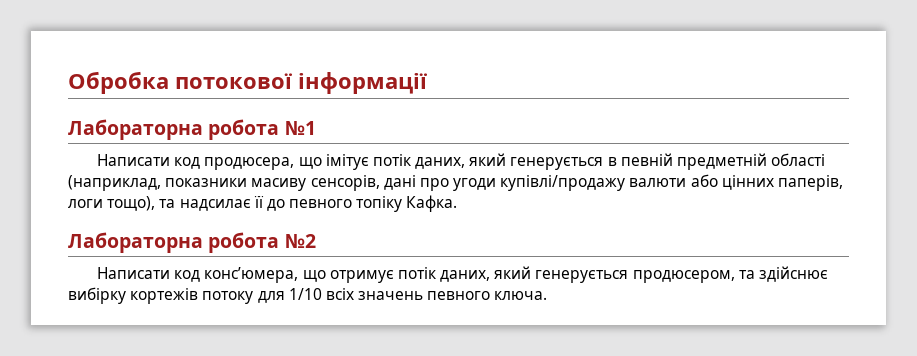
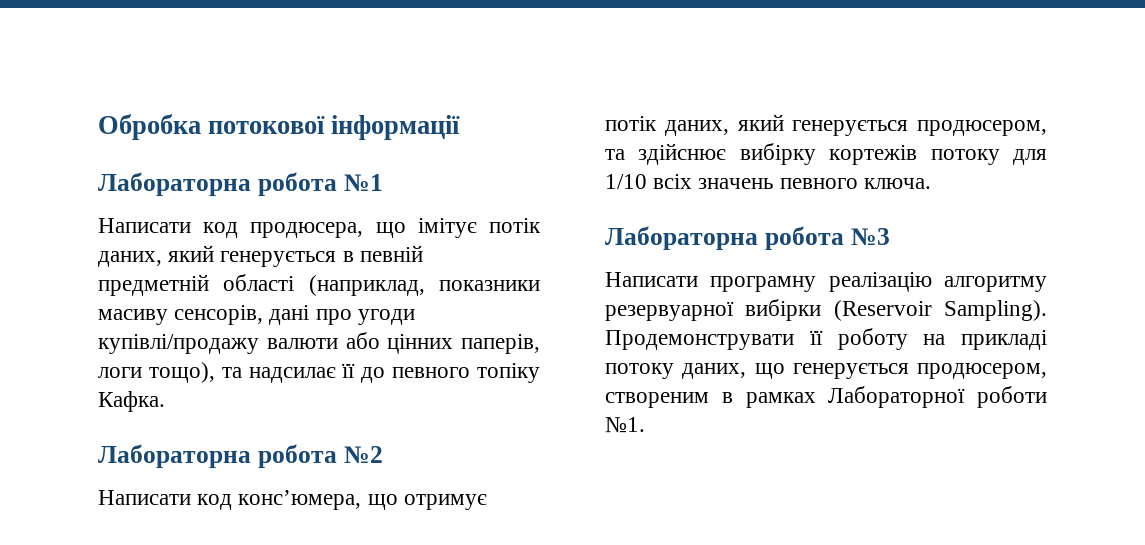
+ Лабораторна робота №3
+ Написати програмну реалізацію алгоритму резервуарної вибірки (Reservoir Sampling). Продемонструвати її роботу на прикладі потоку даних, що генерується продюсером, створеним в рамках Лабораторної роботи №1.

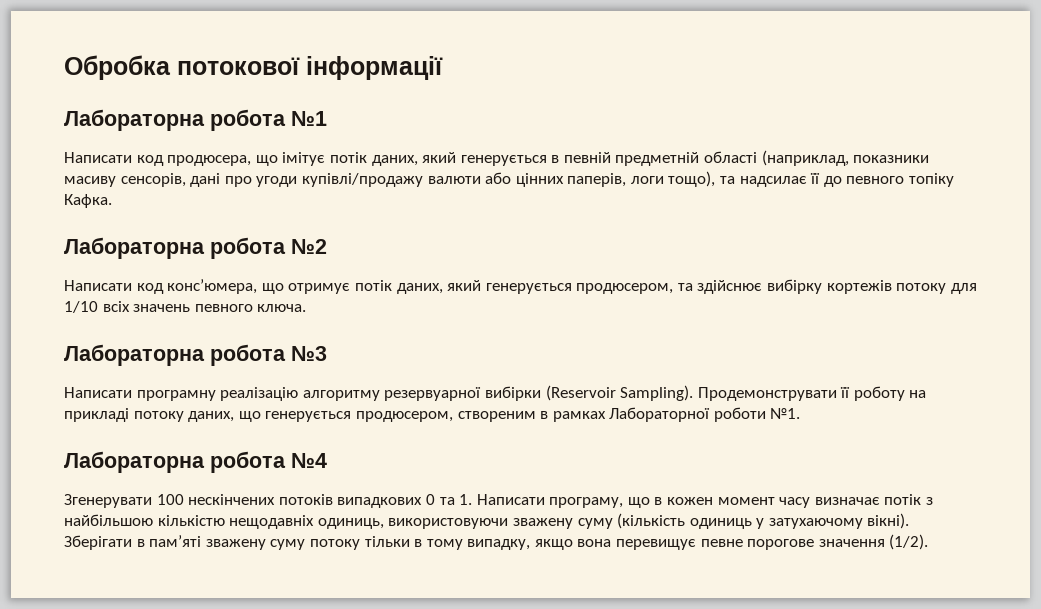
+ Лабораторна робота №4
+ Згенерувати 100 нескінчених потоків випадкових 0 та 1. Написати програму, що в кожен момент часу визначає потік з найбільшою кількістю нещодавніх одиниць, використовуючи зважену суму (кількість одиниць у затухаючому вікні). Зберігати в пам’яті зважену суму потоку тільки в тому випадку, якщо вона перевищує певне порогове значення (1/2).

